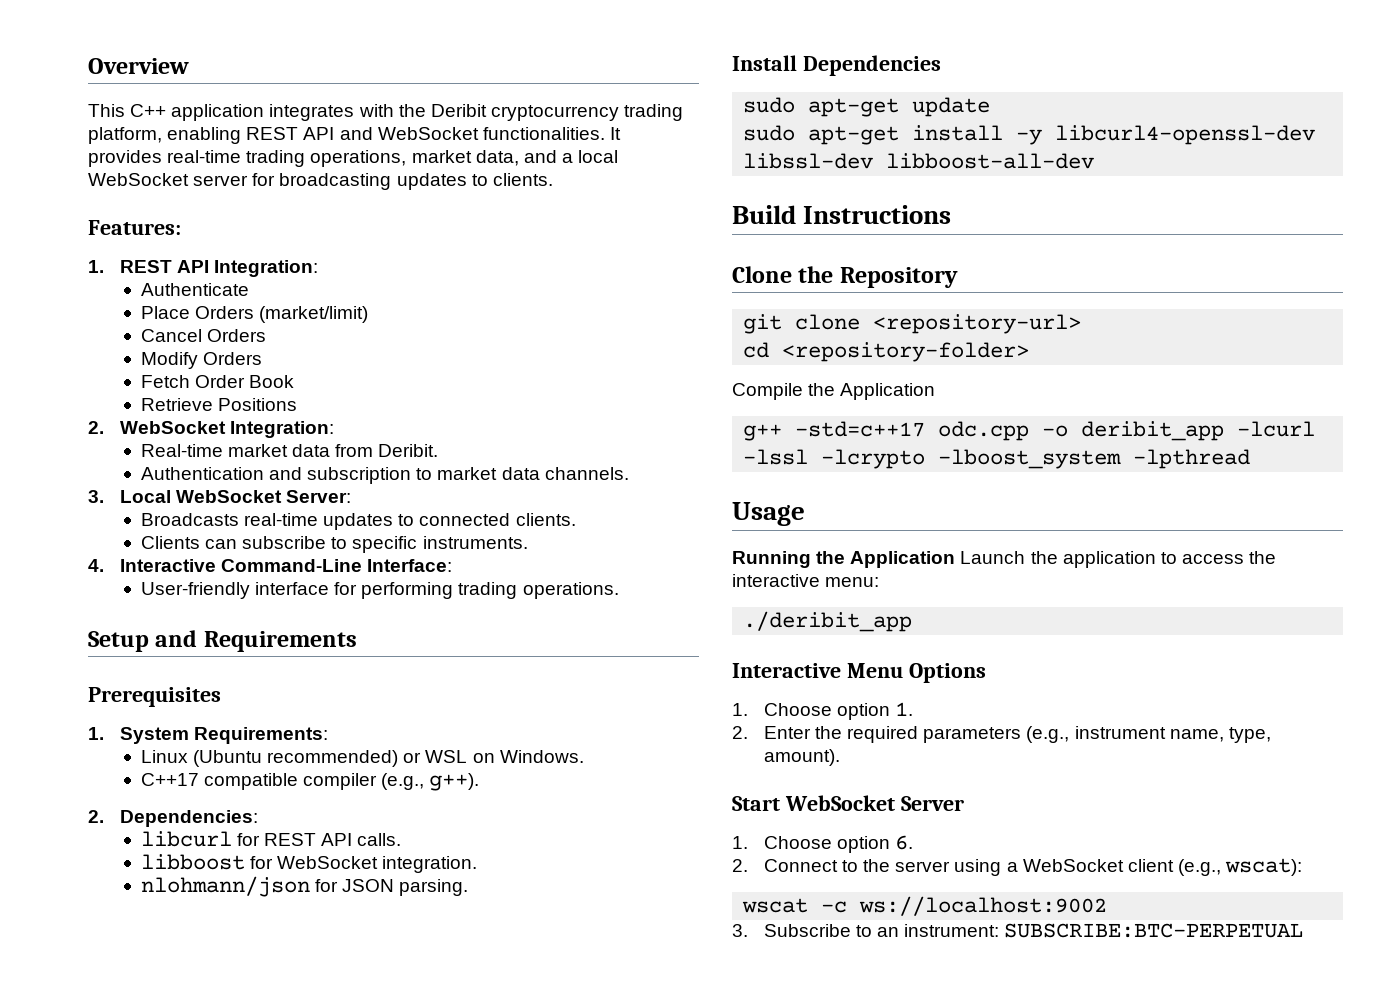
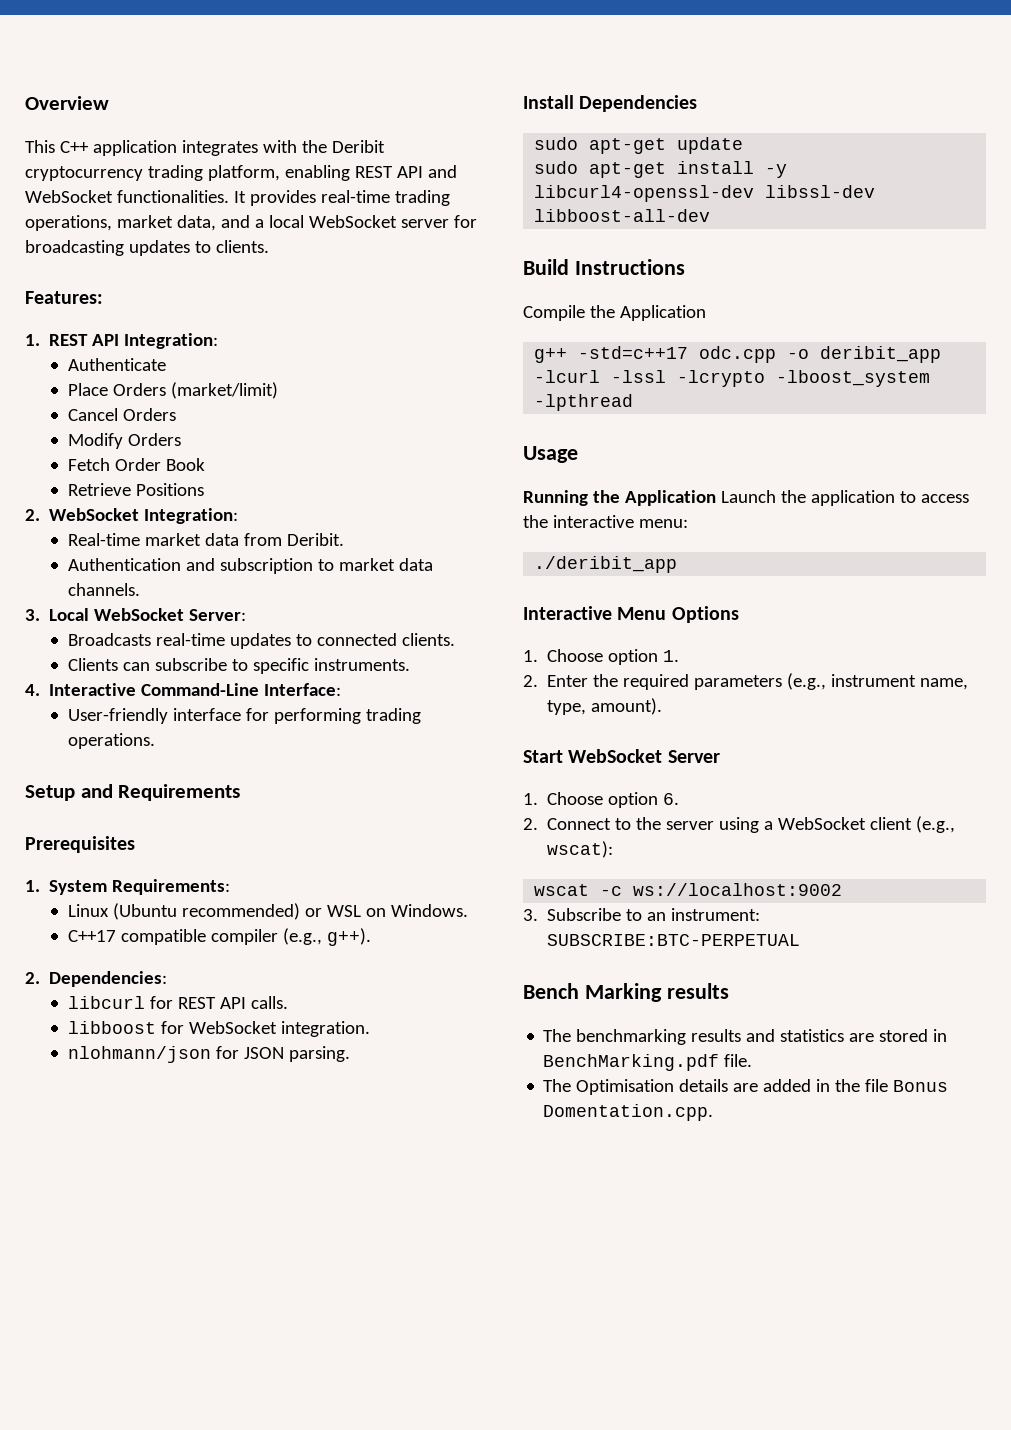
- Clone the Repository
- git clone <repository-url>
- cd <repository-folder>
+ Bench Marking results
+ The benchmarking results and statistics are stored in BenchMarking.pdf file.
+ The Optimisation details are added in the file Bonus Domentation.cpp.

